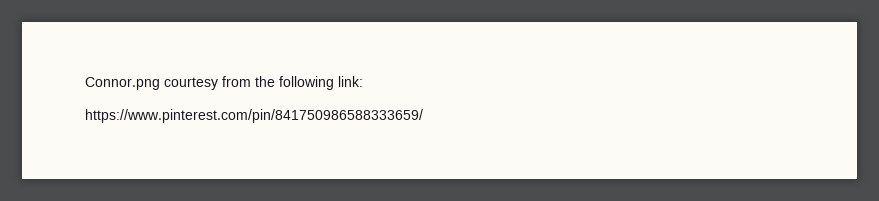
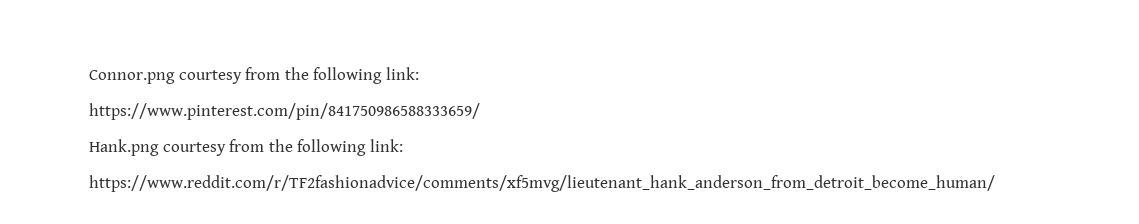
+ Hank.png courtesy from the following link:
+ https://www.reddit.com/r/TF2fashionadvice/comments/xf5mvg/lieutenant_hank_anderson_from_detroit_become_human/

